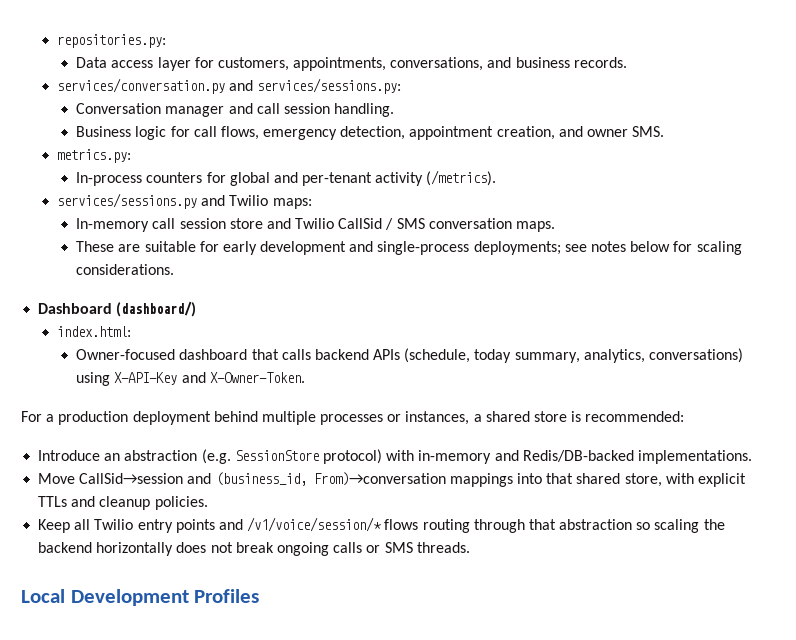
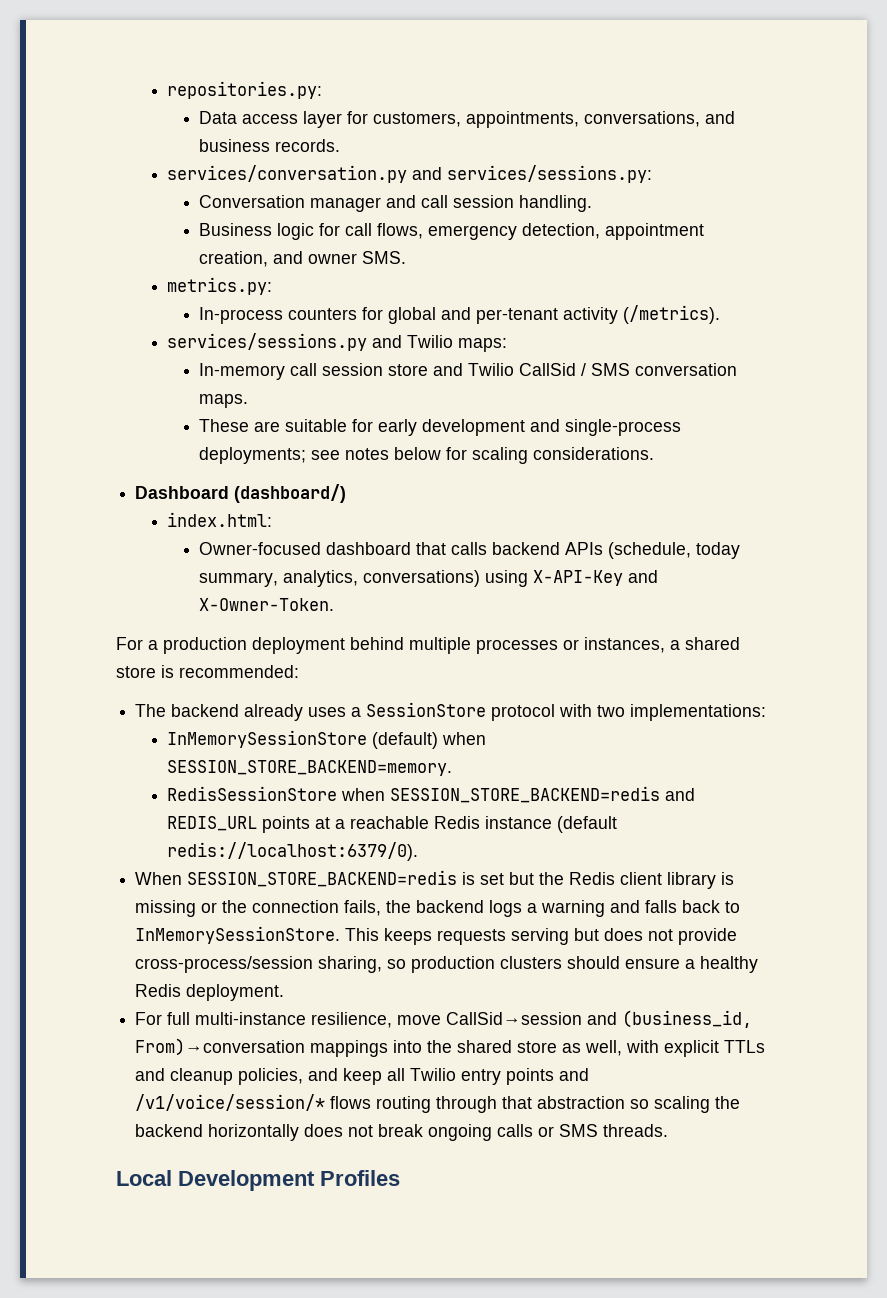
- Introduce an abstraction (e.g. SessionStore protocol) with in-memory and Redis/DB-backed implementations.
- Move CallSid→session and (business_id, From)→conversation mappings into that shared store, with explicit TTLs and cleanup policies.
- Keep all Twilio entry points and /v1/voice/session/* flows routing through that abstraction so scaling the backend horizontally does not break ongoing calls or SMS threads.
+ The backend already uses a SessionStore protocol with two implementations:
+ InMemorySessionStore (default) when SESSION_STORE_BACKEND=memory.
+ RedisSessionStore when SESSION_STORE_BACKEND=redis and REDIS_URL points at a reachable Redis instance (default redis://localhost:6379/0).
+ When SESSION_STORE_BACKEND=redis is set but the Redis client library is missing or the connection fails, the backend logs a warning and falls back to InMemorySessionStore. This keeps requests serving but does not provide cross-process/session sharing, so production clusters should ensure a healthy Redis deployment.
+ For full multi-instance resilience, move CallSid→session and (business_id, From)→conversation mappings into the shared store as well, with explicit TTLs and cleanup policies, and keep all Twilio entry points and /v1/voice/session/* flows routing through that abstraction so scaling the backend horizontally does not break ongoing calls or SMS threads.

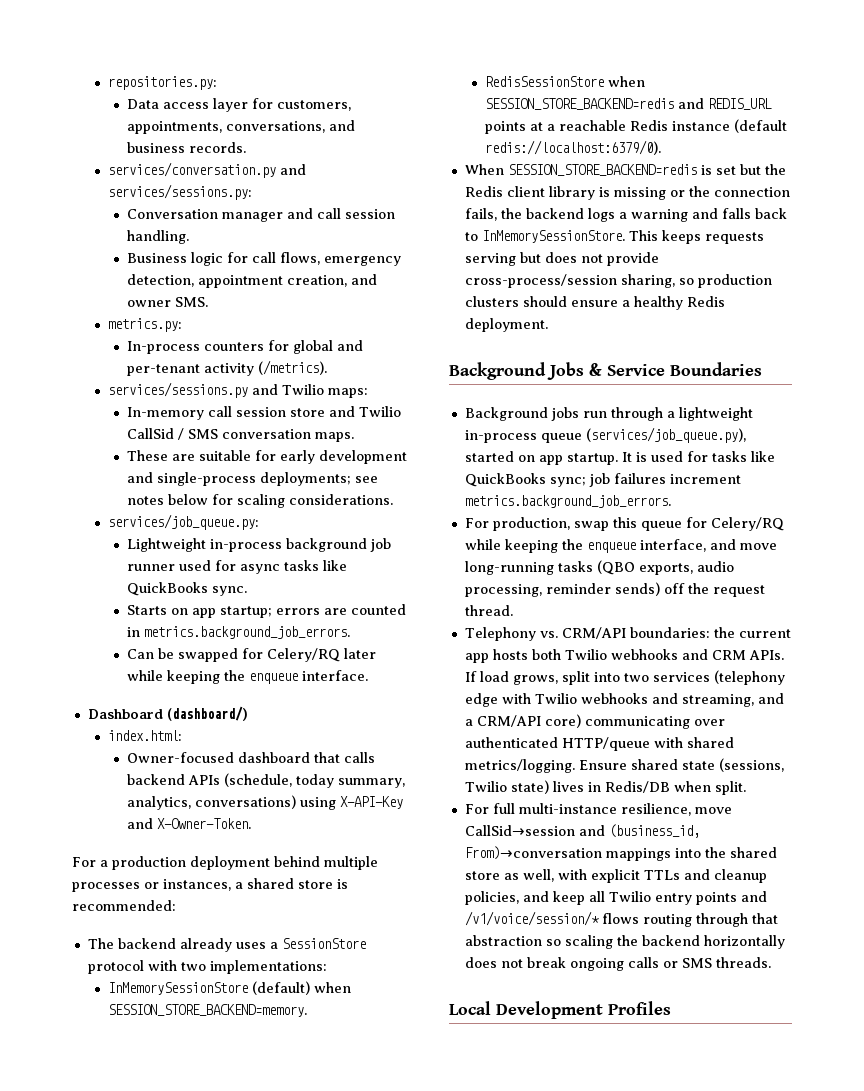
+ services/job_queue.py:
+ Lightweight in-process background job runner used for async tasks like QuickBooks sync.
+ Starts on app startup; errors are counted in metrics.background_job_errors.
+ Can be swapped for Celery/RQ later while keeping the enqueue interface.
+ Background Jobs & Service Boundaries
+ Background jobs run through a lightweight in-process queue (services/job_queue.py), started on app startup. It is used for tasks like QuickBooks sync; job failures increment metrics.background_job_errors.
+ For production, swap this queue for Celery/RQ while keeping the enqueue interface, and move long-running tasks (QBO exports, audio processing, reminder sends) off the request thread.
+ Telephony vs. CRM/API boundaries: the current app hosts both Twilio webhooks and CRM APIs. If load grows, split into two services (telephony edge with Twilio webhooks and streaming, and a CRM/API core) communicating over authenticated HTTP/queue with shared metrics/logging. Ensure shared state (sessions, Twilio state) lives in Redis/DB when split.

